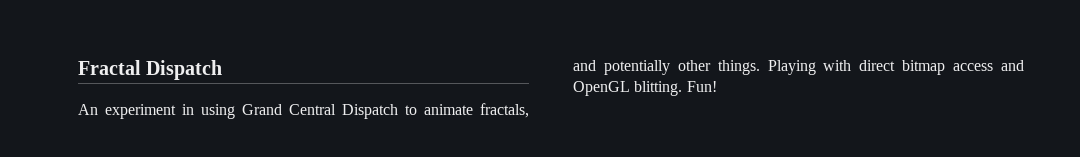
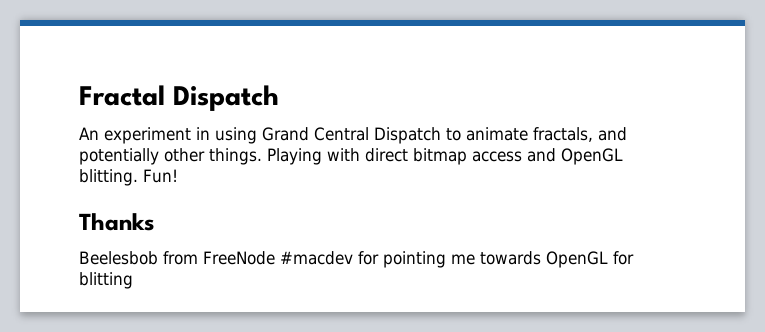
+ Thanks
+ Beelesbob from FreeNode #macdev for pointing me towards OpenGL for blitting

